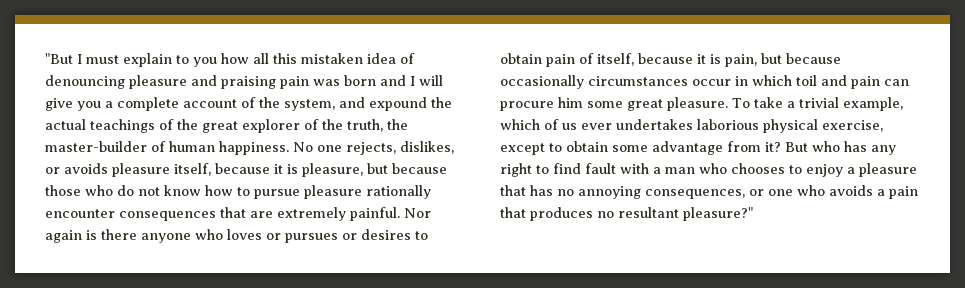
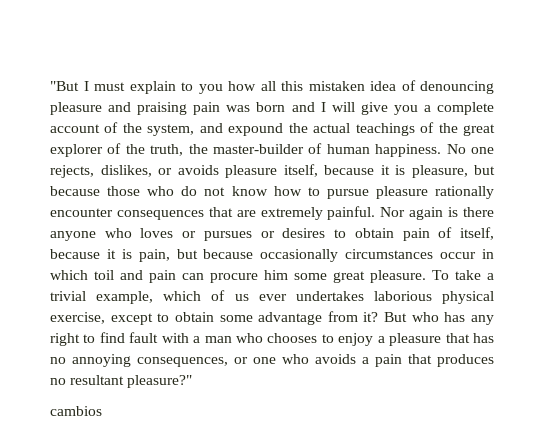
+ cambios

